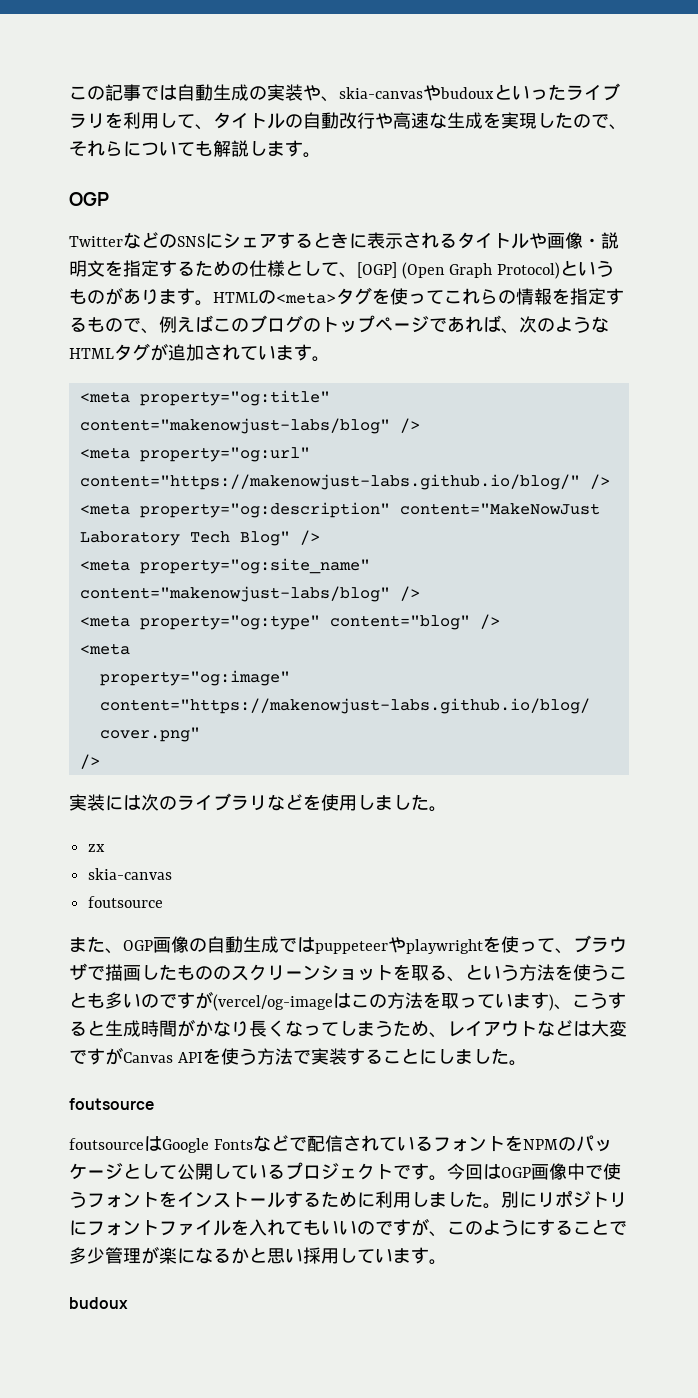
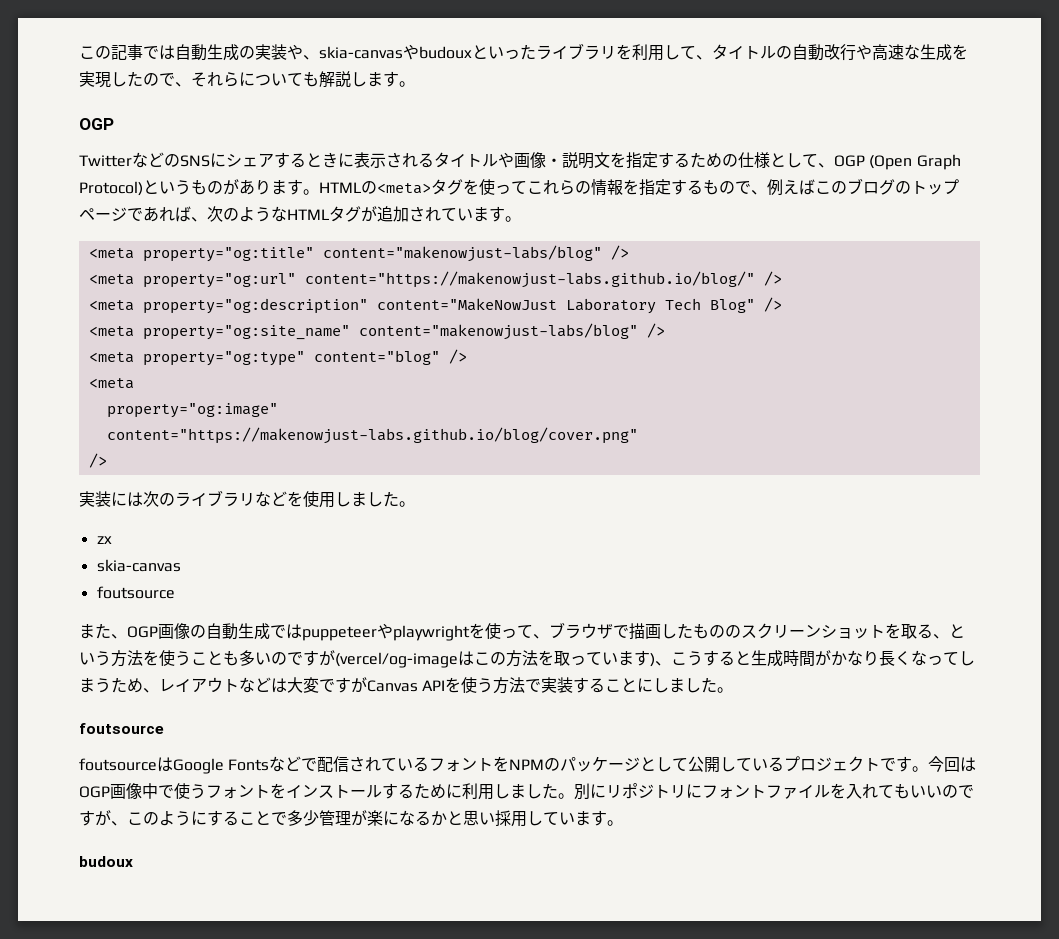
- TwitterなどのSNSにシェアするときに表示されるタイトルや画像・説明文を指定するための仕様として、[OGP] (Open Graph Protocol)というものがあります。
+ TwitterなどのSNSにシェアするときに表示されるタイトルや画像・説明文を指定するための仕様として、OGP (Open Graph Protocol)というものがあります。

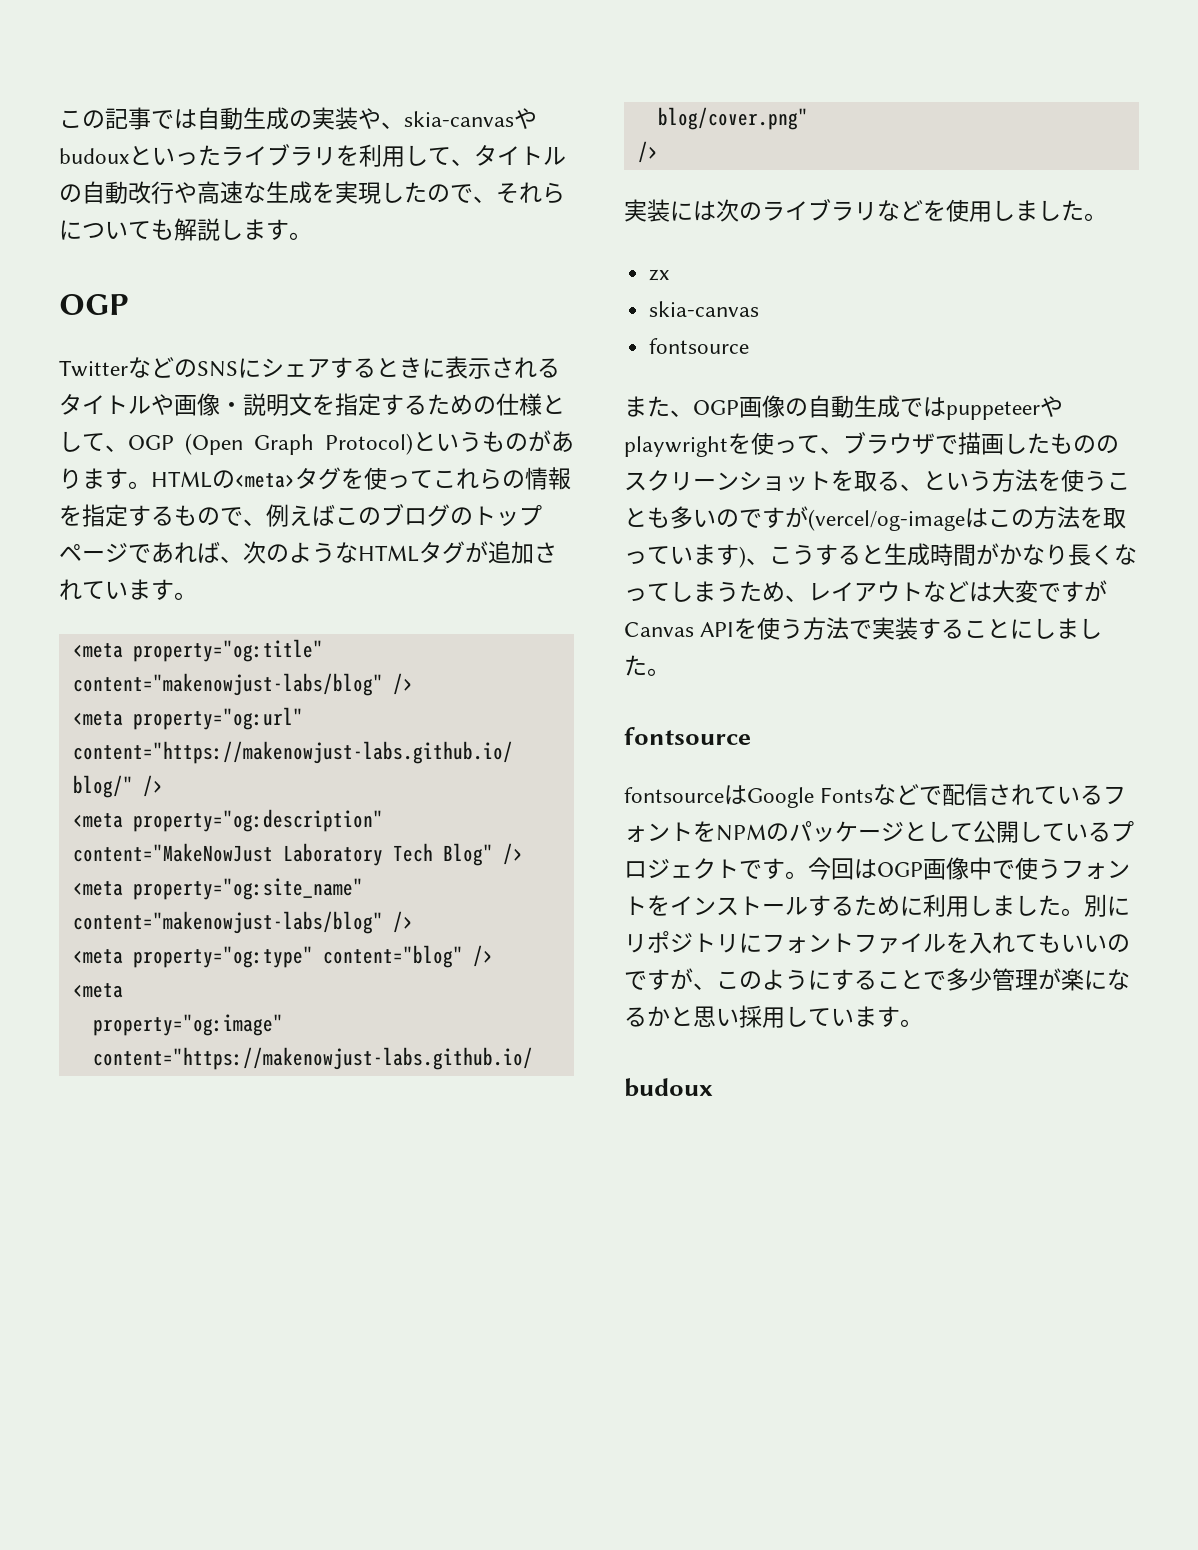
  zx
  skia-canvas
- foutsource
+ fontsource
  また、OGP画像の自動生成ではpuppeteerやplaywrightを使って、ブラウザで描画したもののスクリーンショットを取る、という方法を使うことも多いのですが(vercel/og-imageはこの方法を取っています)、こうすると生成時間がかなり長くなってしまうため、レイアウトなどは大変ですがCanvas APIを使う方法で実装することにしました。
- foutsource
- foutsourceはGoogle Fontsなどで配信されているフォントをNPMのパッケージとして公開しているプロジェクトです。
+ fontsource
+ fontsourceはGoogle Fontsなどで配信されているフォントをNPMのパッケージとして公開しているプロジェクトです。

